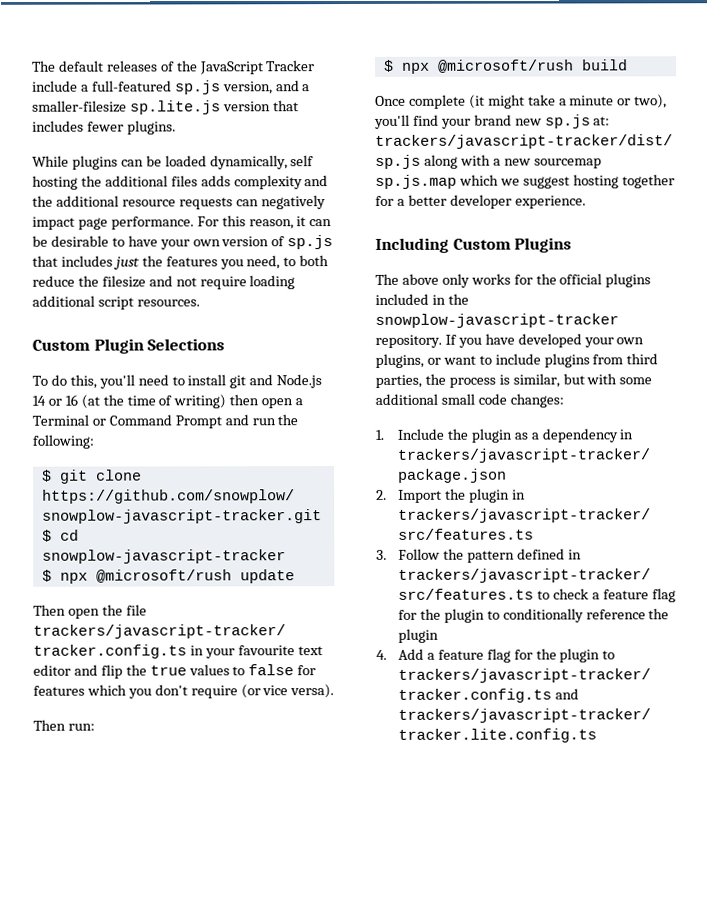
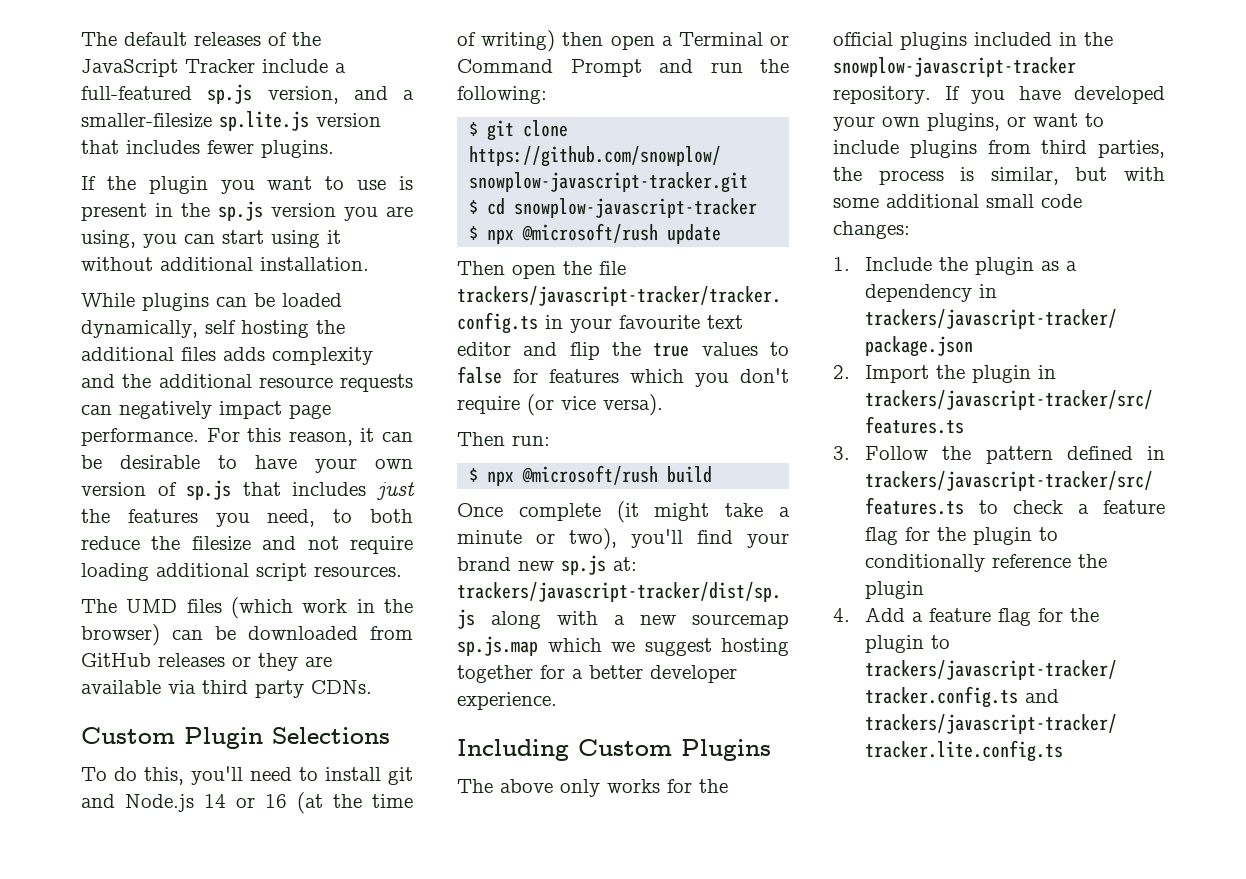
+ If the plugin you want to use is present in the sp.js version you are using, you can start using it without additional installation.
+ The UMD files (which work in the browser) can be downloaded from GitHub releases or they are available via third party CDNs.

